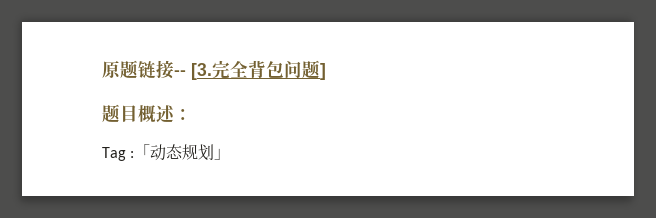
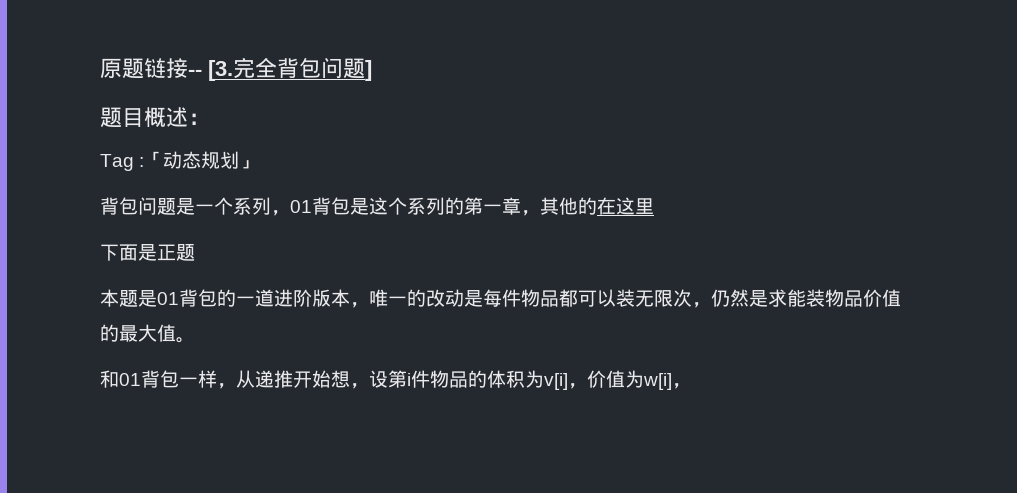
+ 背包问题是一个系列，01背包是这个系列的第一章，其他的在这里
+ 下面是正题
+ 本题是01背包的一道进阶版本，唯一的改动是每件物品都可以装无限次，仍然是求能装物品价值的最大值。
+ 和01背包一样，从递推开始想，设第i件物品的体积为v[i]，价值为w[i]，

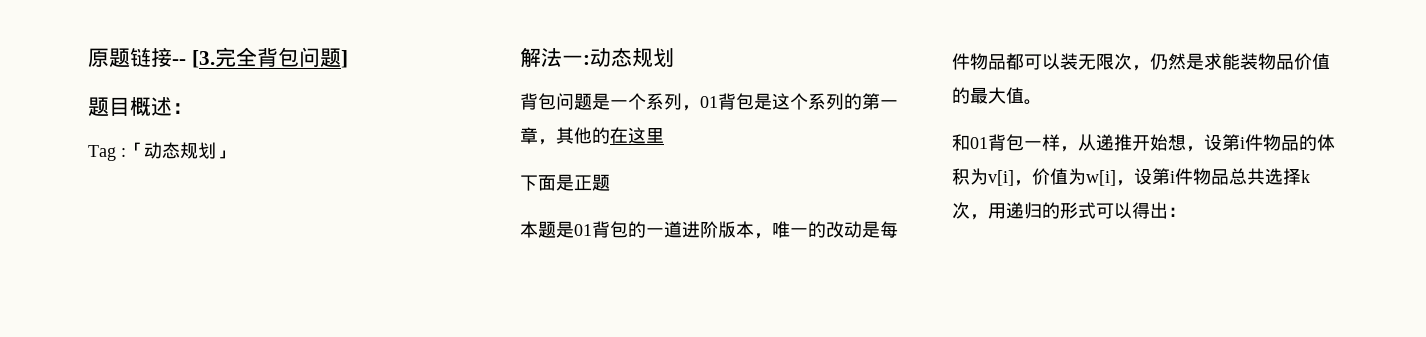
+ 解法一:动态规划
- 和01背包一样，从递推开始想，设第i件物品的体积为v[i]，价值为w[i]，
+ 和01背包一样，从递推开始想，设第i件物品的体积为v[i]，价值为w[i]，设第i件物品总共选择k次，用递归的形式可以得出：

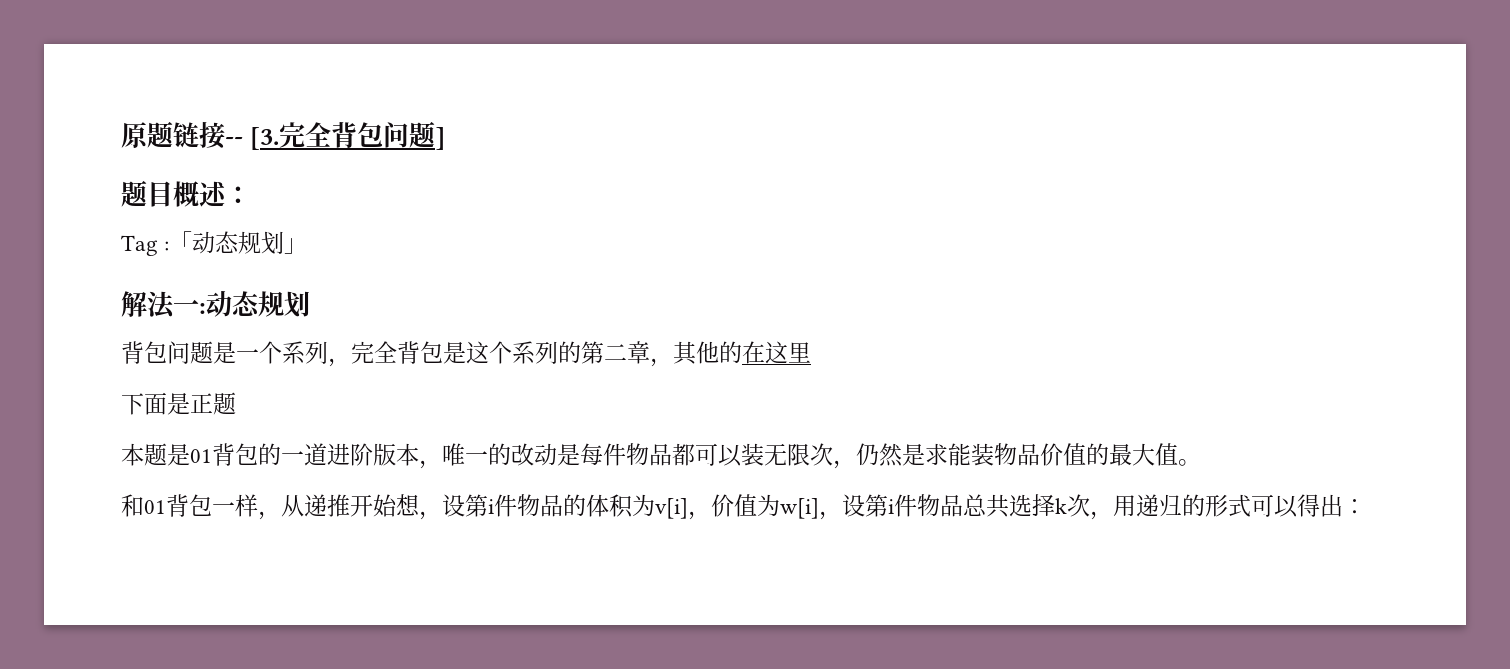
- 背包问题是一个系列，01背包是这个系列的第一章，其他的在这里
+ 背包问题是一个系列，完全背包是这个系列的第二章，其他的在这里

